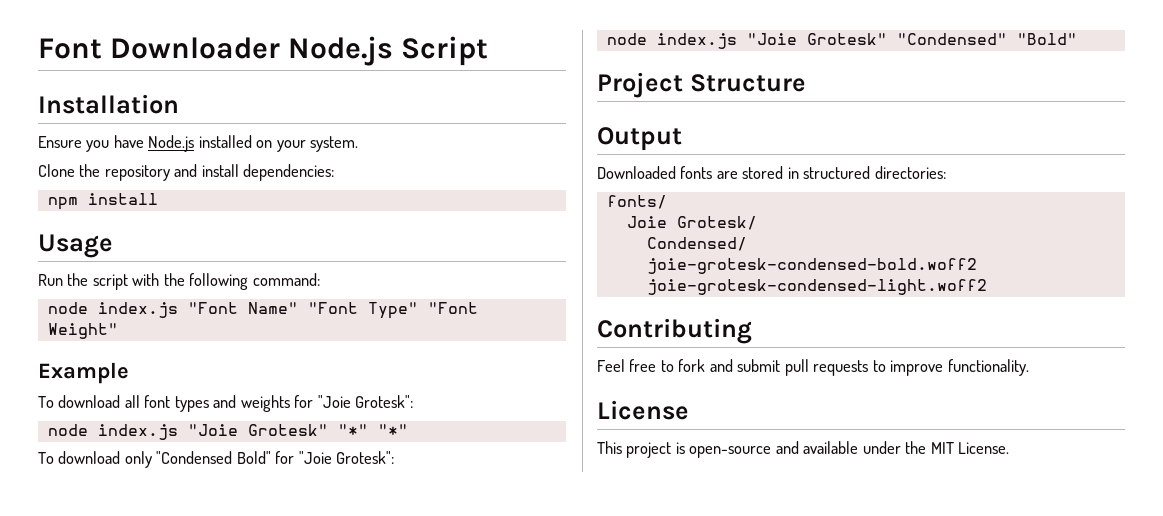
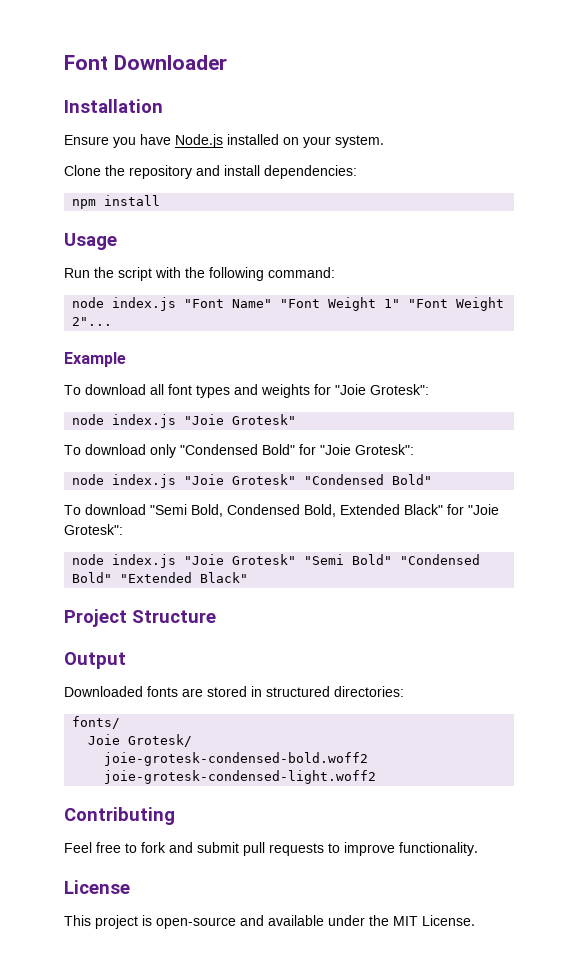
- Font Downloader Node.js Script
+ Font Downloader
- node index.js "Font Name" "Font Type" "Font Weight"
+ node index.js "Font Name" "Font Weight 1" "Font Weight 2"...
  To download all font types and weights for "Joie Grotesk":
- node index.js "Joie Grotesk" "*" "*"
+ node index.js "Joie Grotesk"
- node index.js "Joie Grotesk" "Condensed" "Bold"
+ node index.js "Joie Grotesk" "Condensed Bold"
+ To download "Semi Bold, Condensed Bold, Extended Black" for "Joie Grotesk":
+ node index.js "Joie Grotesk" "Semi Bold" "Condensed Bold" "Extended Black"
- Condensed/

